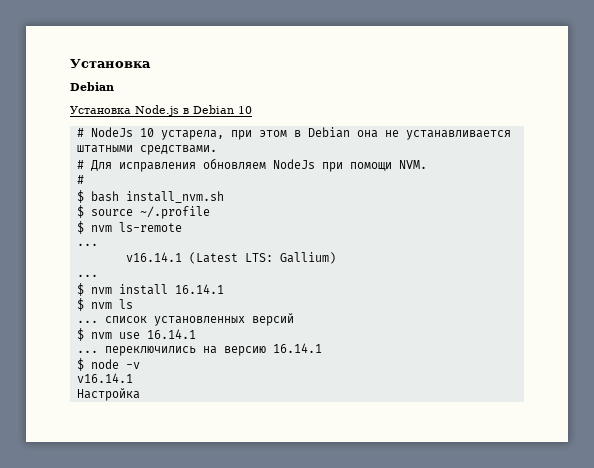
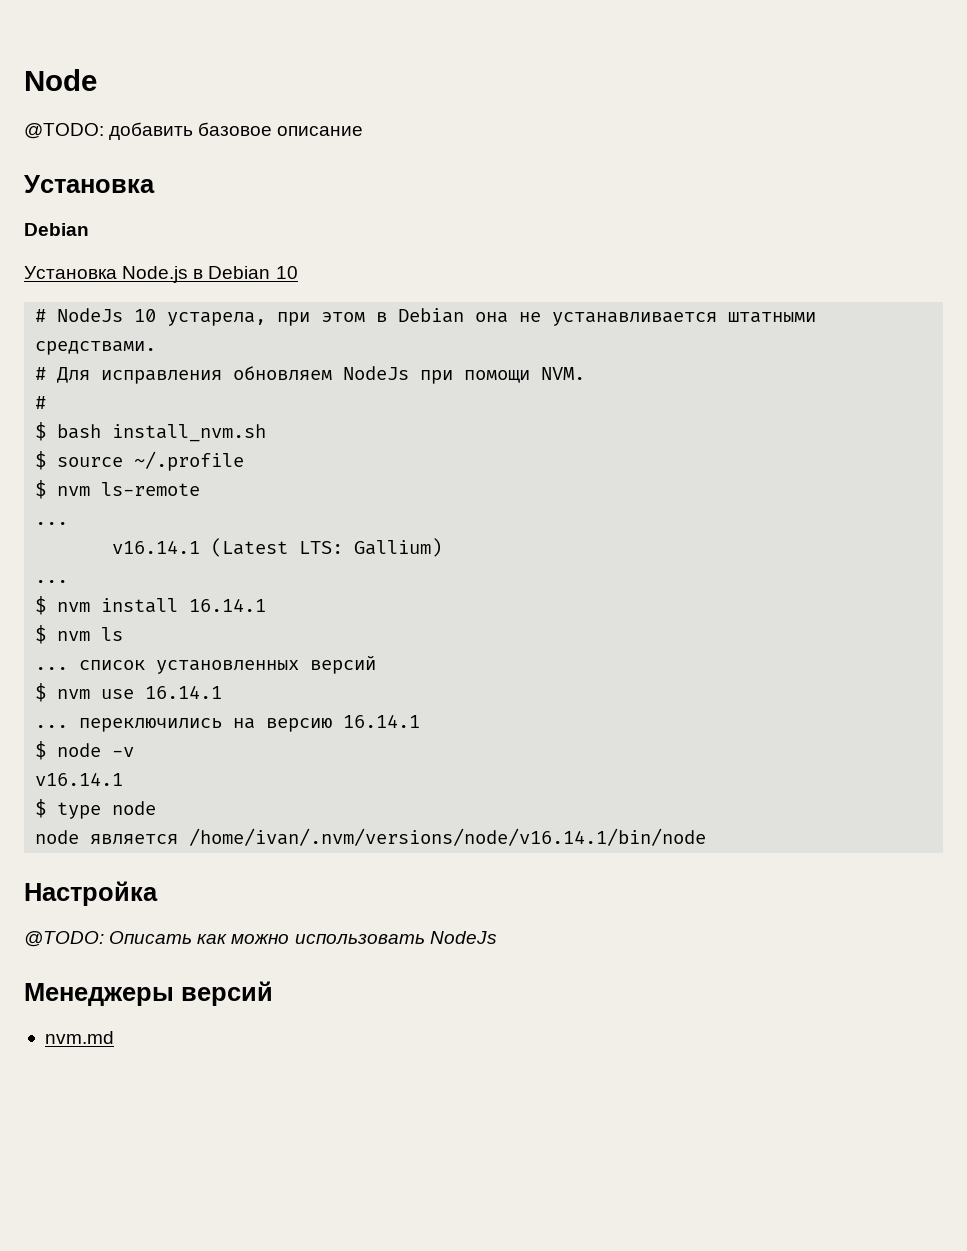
+ Node
+ @TODO: добавить базовое описание
+ $ type node
+ node является /home/ivan/.nvm/versions/node/v16.14.1/bin/node
  Настройка
+ @TODO: Описать как можно использовать NodeJs
+ Менеджеры версий
+ nvm.md

